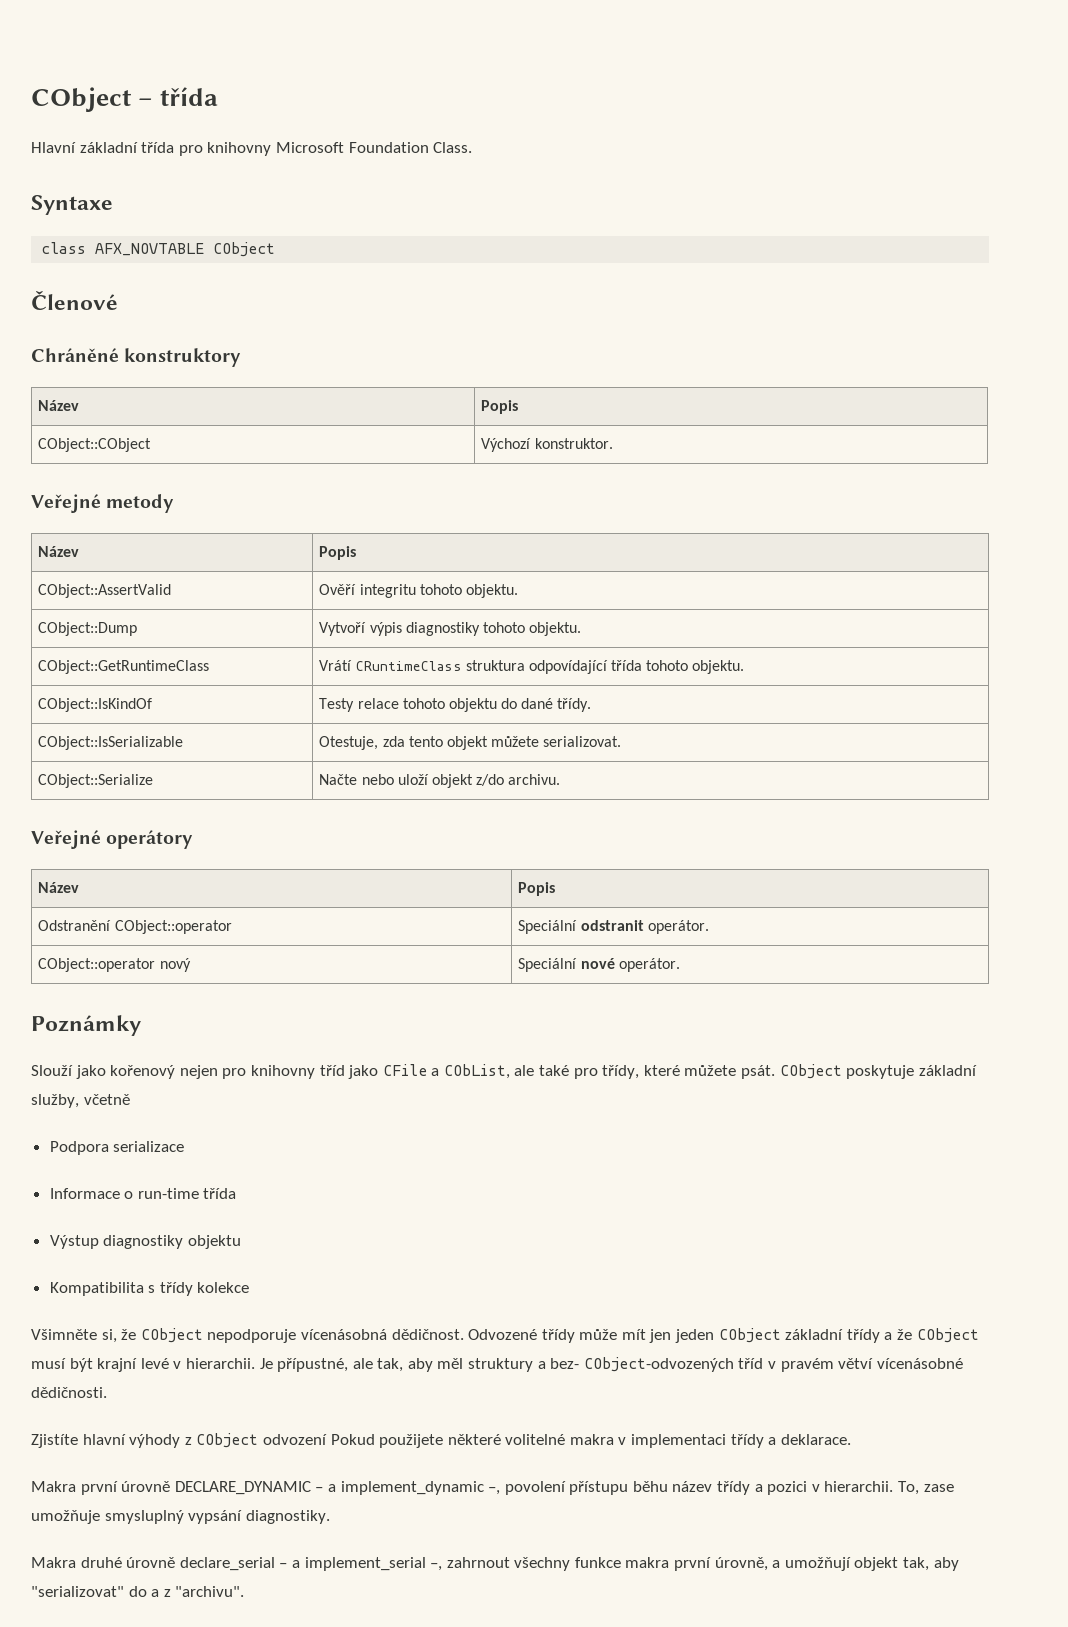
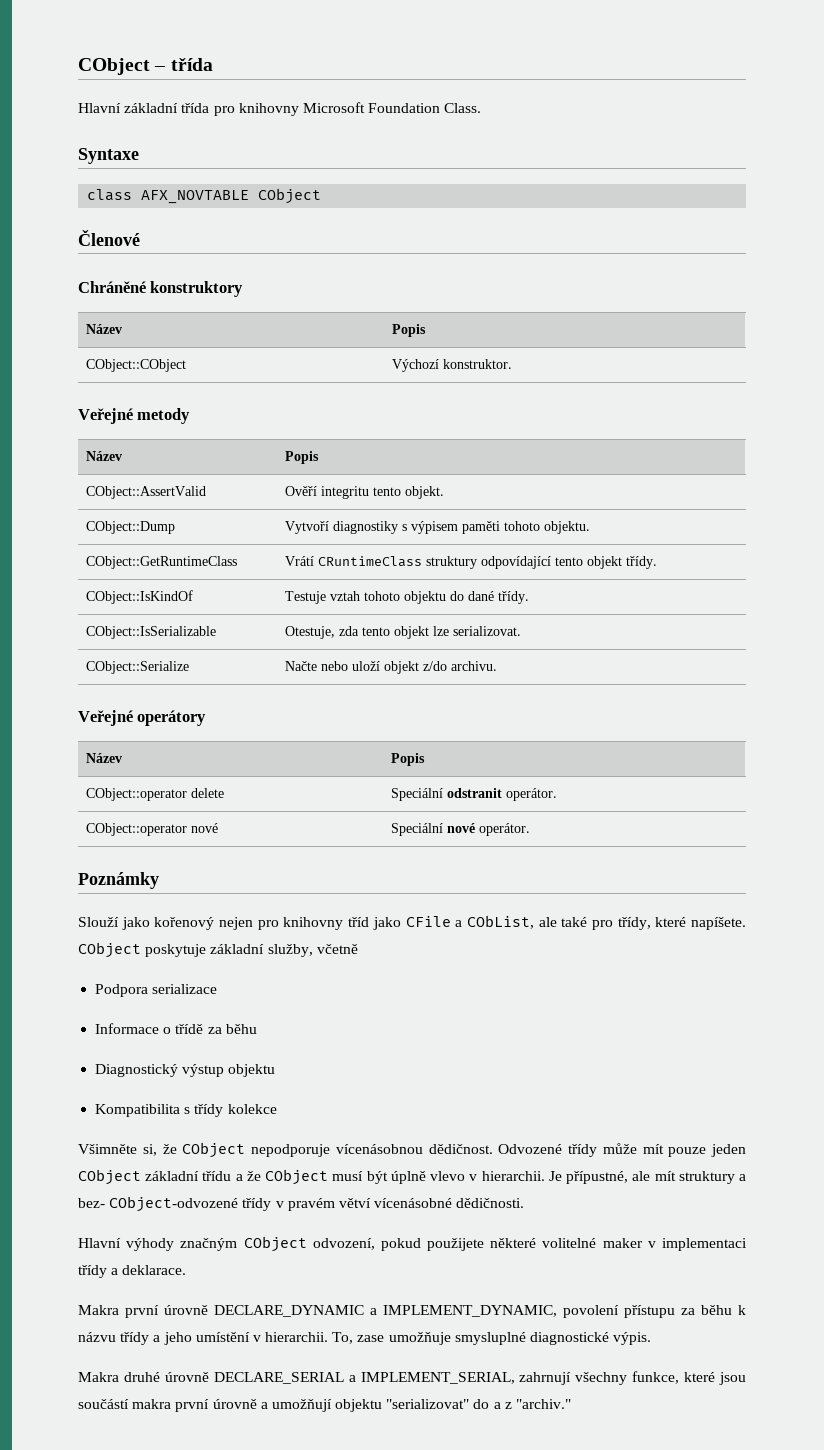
- CObject::AssertValid | Ověří integritu tohoto objektu.
+ CObject::AssertValid | Ověří integritu tento objekt.
- CObject::Dump | Vytvoří výpis diagnostiky tohoto objektu.
+ CObject::Dump | Vytvoří diagnostiky s výpisem paměti tohoto objektu.
- CObject::GetRuntimeClass | Vrátí CRuntimeClass struktura odpovídající třída tohoto objektu.
+ CObject::GetRuntimeClass | Vrátí CRuntimeClass struktury odpovídající tento objekt třídy.
- CObject::IsKindOf | Testy relace tohoto objektu do dané třídy.
+ CObject::IsKindOf | Testuje vztah tohoto objektu do dané třídy.
- CObject::IsSerializable | Otestuje, zda tento objekt můžete serializovat.
+ CObject::IsSerializable | Otestuje, zda tento objekt lze serializovat.
- Odstranění CObject::operator | Speciální odstranit operátor.
+ CObject::operator delete | Speciální odstranit operátor.
- CObject::operator nový | Speciální nové operátor.
+ CObject::operator nové | Speciální nové operátor.
- Slouží jako kořenový nejen pro knihovny tříd jako CFile a CObList, ale také pro třídy, které můžete psát.
+ Slouží jako kořenový nejen pro knihovny tříd jako CFile a CObList, ale také pro třídy, které napíšete.
- Informace o run-time třída
- Výstup diagnostiky objektu
+ Informace o třídě za běhu
+ Diagnostický výstup objektu
- Všimněte si, že CObject nepodporuje vícenásobná dědičnost.
+ Všimněte si, že CObject nepodporuje vícenásobnou dědičnost.
- Odvozené třídy může mít jen jeden CObject základní třídy a že CObject musí být krajní levé v hierarchii.
+ Odvozené třídy může mít pouze jeden CObject základní třídu a že CObject musí být úplně vlevo v hierarchii.
- Je přípustné, ale tak, aby měl struktury a bez- CObject-odvozených tříd v pravém větví vícenásobné dědičnosti.
+ Je přípustné, ale mít struktury a bez- CObject-odvozené třídy v pravém větví vícenásobné dědičnosti.
- Zjistíte hlavní výhody z CObject odvození Pokud použijete některé volitelné makra v implementaci třídy a deklarace.
+ Hlavní výhody značným CObject odvození, pokud použijete některé volitelné maker v implementaci třídy a deklarace.
- Makra první úrovně DECLARE_DYNAMIC – a implement_dynamic –, povolení přístupu běhu název třídy a pozici v hierarchii.
+ Makra první úrovně DECLARE_DYNAMIC a IMPLEMENT_DYNAMIC, povolení přístupu za běhu k názvu třídy a jeho umístění v hierarchii.
- To, zase umožňuje smysluplný vypsání diagnostiky.
+ To, zase umožňuje smysluplné diagnostické výpis.
- Makra druhé úrovně declare_serial – a implement_serial –, zahrnout všechny funkce makra první úrovně, a umožňují objekt tak, aby "serializovat" do a z "archivu".
+ Makra druhé úrovně DECLARE_SERIAL a IMPLEMENT_SERIAL, zahrnují všechny funkce, které jsou součástí makra první úrovně a umožňují objektu "serializovat" do a z "archiv."

